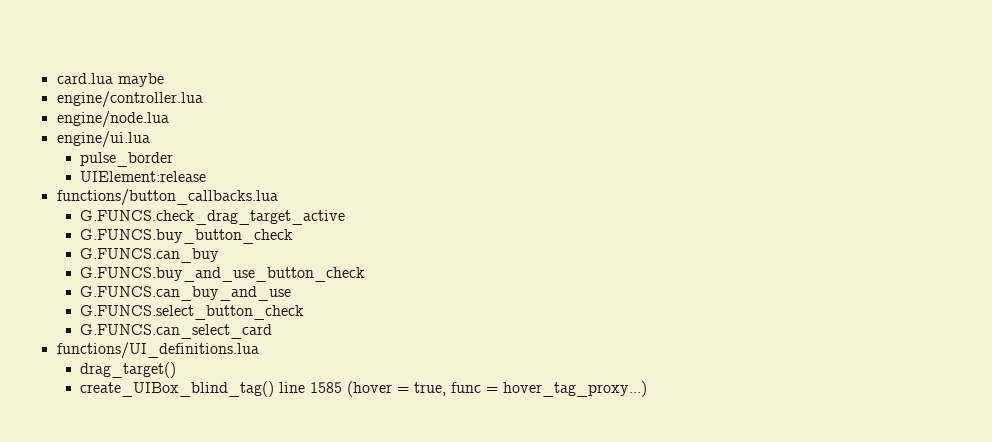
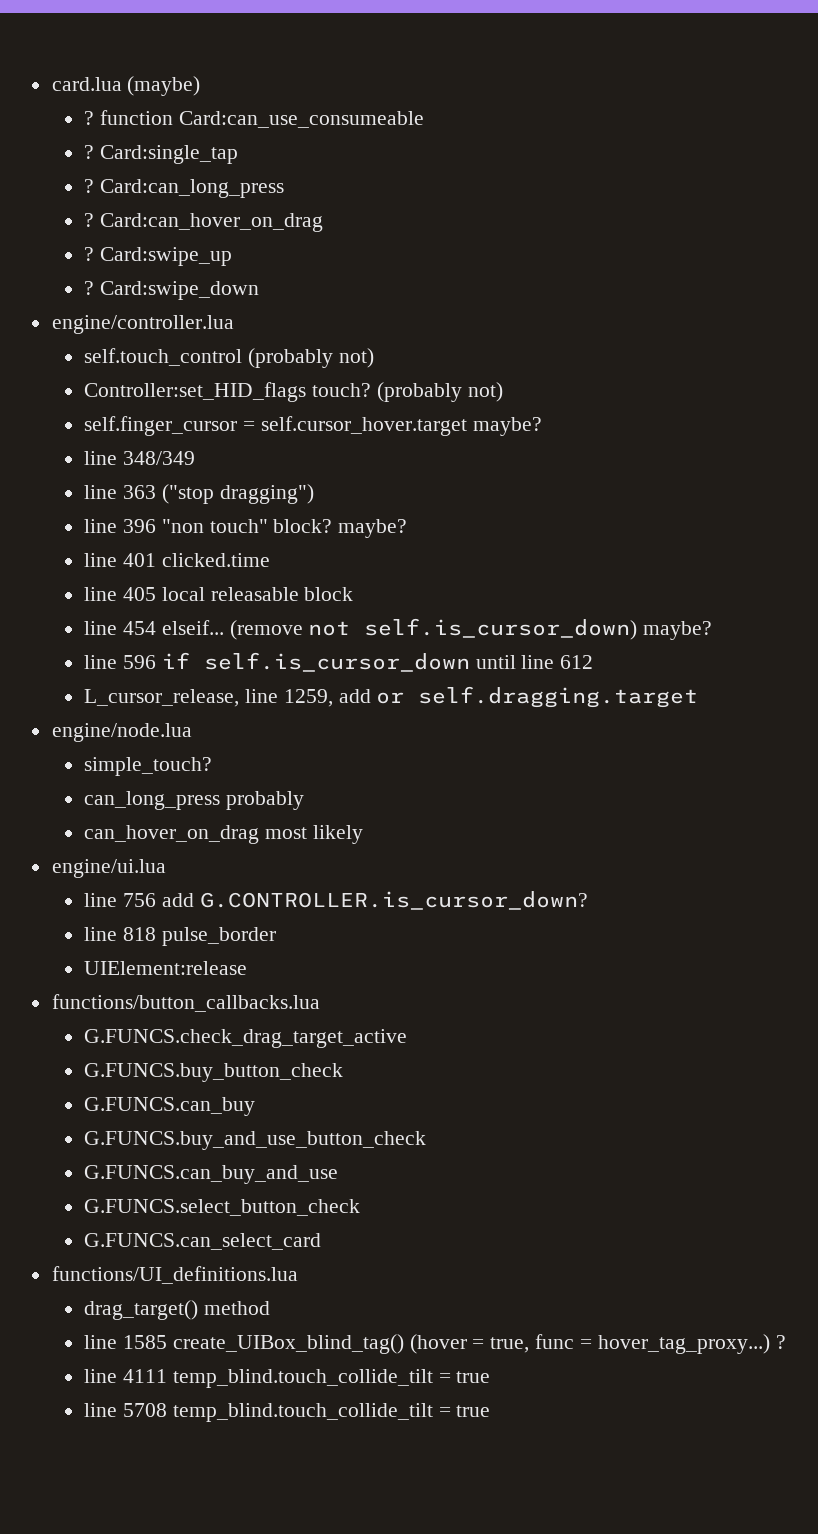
- card.lua maybe
+ card.lua (maybe)
+ ? function Card:can_use_consumeable
+ ? Card:single_tap
+ ? Card:can_long_press
+ ? Card:can_hover_on_drag
+ ? Card:swipe_up
+ ? Card:swipe_down
  engine/controller.lua
+ self.touch_control (probably not)
+ Controller:set_HID_flags touch? (probably not)
+ self.finger_cursor = self.cursor_hover.target maybe?
+ line 348/349
+ line 363 ("stop dragging")
+ line 396 "non touch" block? maybe?
+ line 401 clicked.time
+ line 405 local releasable block
+ line 454 elseif... (remove not self.is_cursor_down) maybe?
+ line 596 if self.is_cursor_down until line 612
+ L_cursor_release, line 1259, add or self.dragging.target
  engine/node.lua
+ simple_touch?
+ can_long_press probably
+ can_hover_on_drag most likely
  engine/ui.lua
- pulse_border
+ line 756 add G.CONTROLLER.is_cursor_down?
+ line 818 pulse_border
- drag_target()
- create_UIBox_blind_tag() line 1585 (hover = true, func = hover_tag_proxy...)
+ drag_target() method
+ line 1585 create_UIBox_blind_tag() (hover = true, func = hover_tag_proxy...) ?
+ line 4111 temp_blind.touch_collide_tilt = true
+ line 5708 temp_blind.touch_collide_tilt = true

